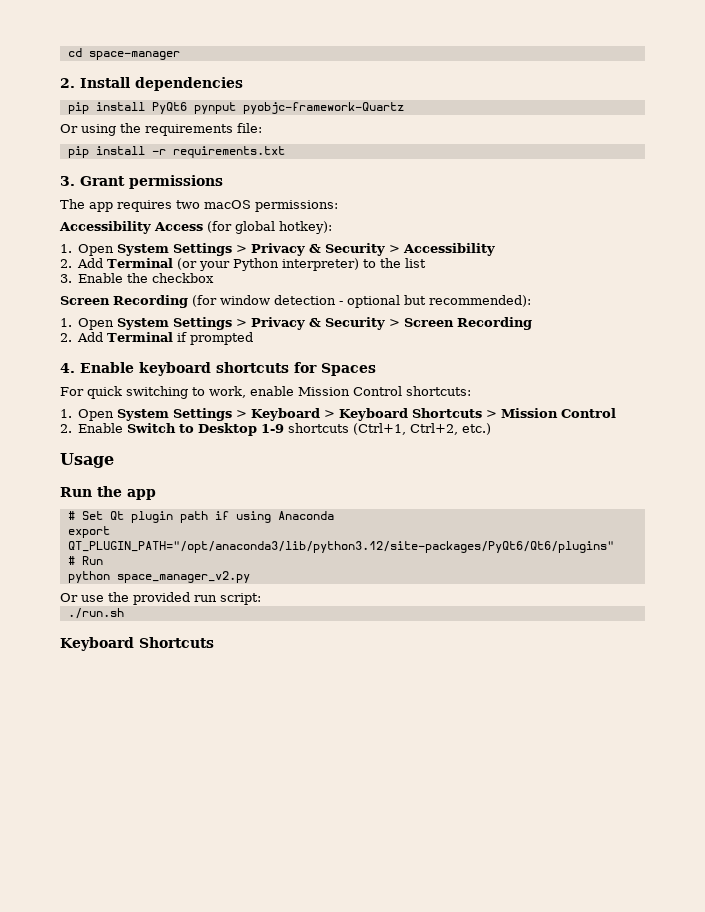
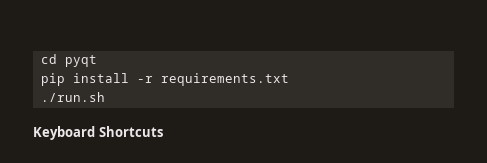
- cd space-manager
- 2. Install dependencies
- pip install PyQt6 pynput pyobjc-framework-Quartz
- Or using the requirements file:
+ cd pyqt
  pip install -r requirements.txt
- 3. Grant permissions
- The app requires two macOS permissions:
- Accessibility Access (for global hotkey):
- 1. Open System Settings > Privacy & Security > Accessibility
- 2. Add Terminal (or your Python interpreter) to the list
- 3. Enable the checkbox
- Screen Recording (for window detection - optional but recommended):
- 1. Open System Settings > Privacy & Security > Screen Recording
- 2. Add Terminal if prompted
- 4. Enable keyboard shortcuts for Spaces
- For quick switching to work, enable Mission Control shortcuts:
- 1. Open System Settings > Keyboard > Keyboard Shortcuts > Mission Control
- 2. Enable Switch to Desktop 1-9 shortcuts (Ctrl+1, Ctrl+2, etc.)
- Usage
- Run the app
- # Set Qt plugin path if using Anaconda
- export QT_PLUGIN_PATH="/opt/anaconda3/lib/python3.12/site-packages/PyQt6/Qt6/plugins"
- # Run
- python space_manager_v2.py
- Or use the provided run script:

